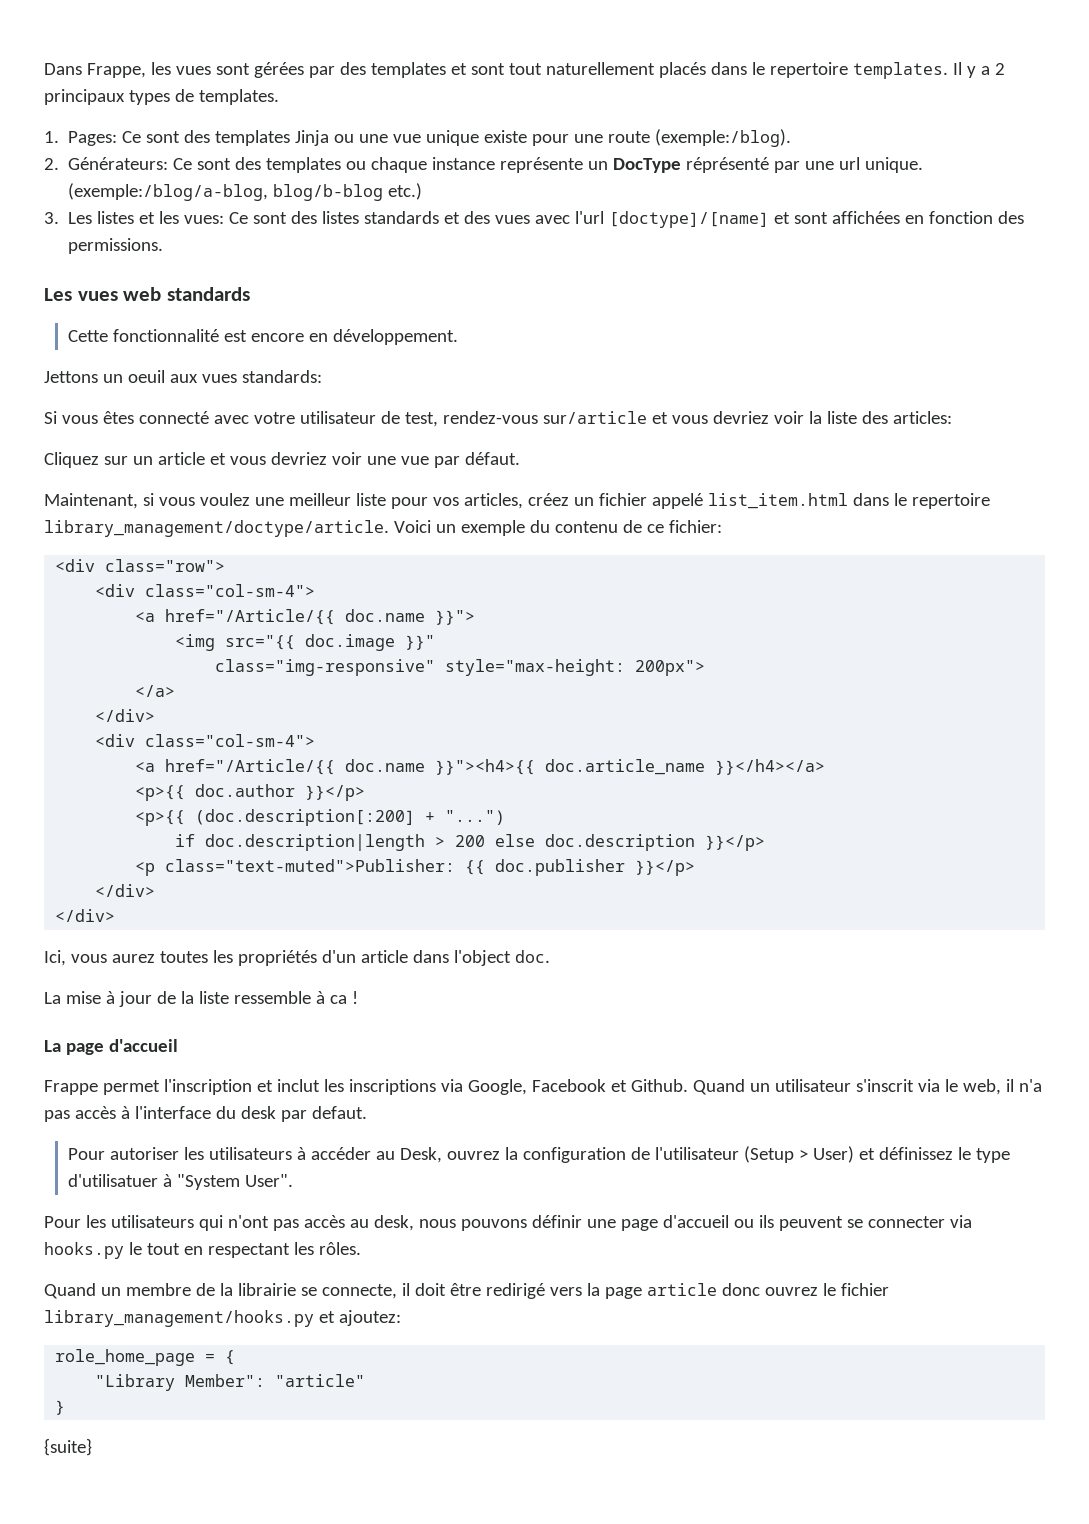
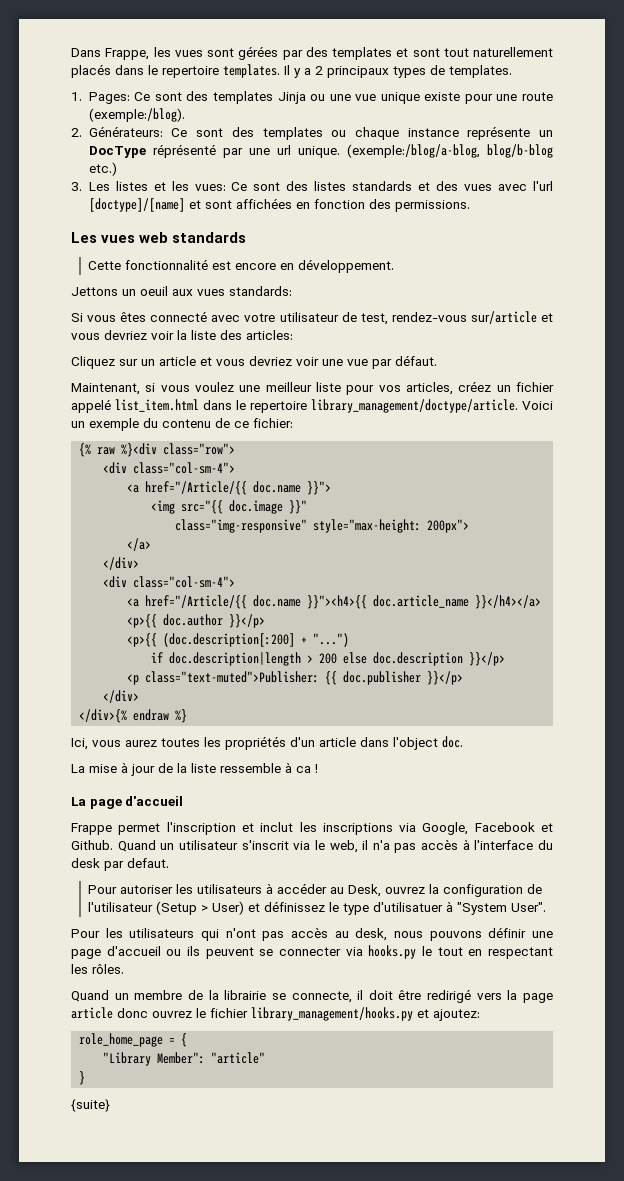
- <div class="row">
+ {% raw %}<div class="row">
  <p class="text-muted">Publisher: {{ doc.publisher }}</p>
  </div>
- </div>
+ </div>{% endraw %}

